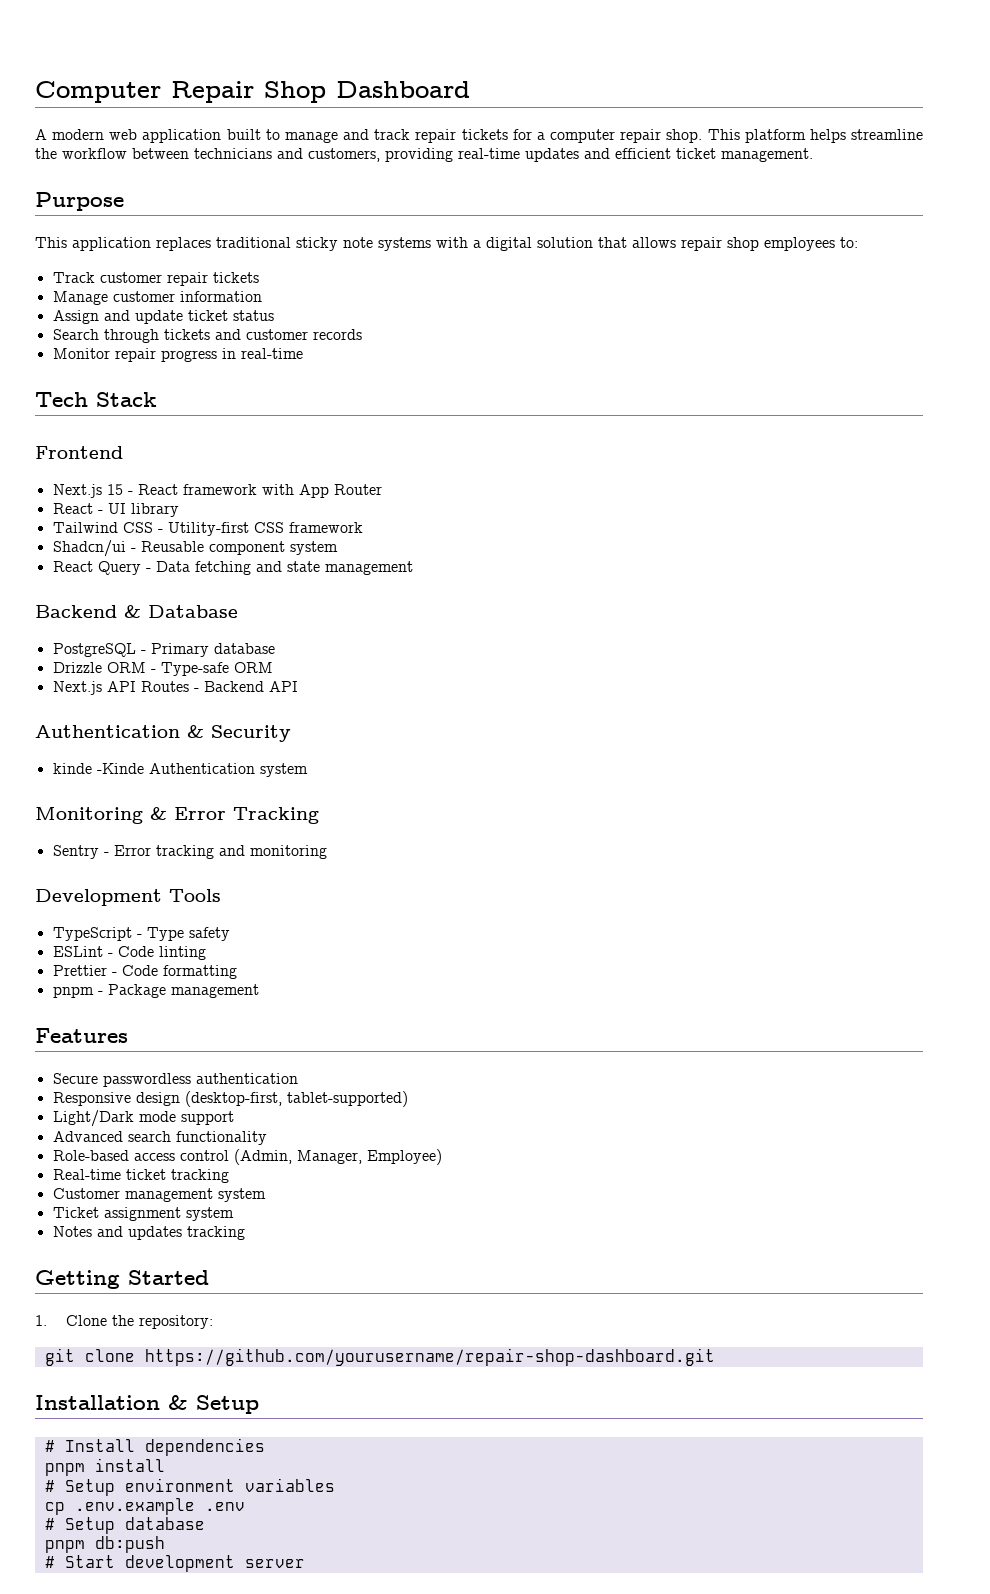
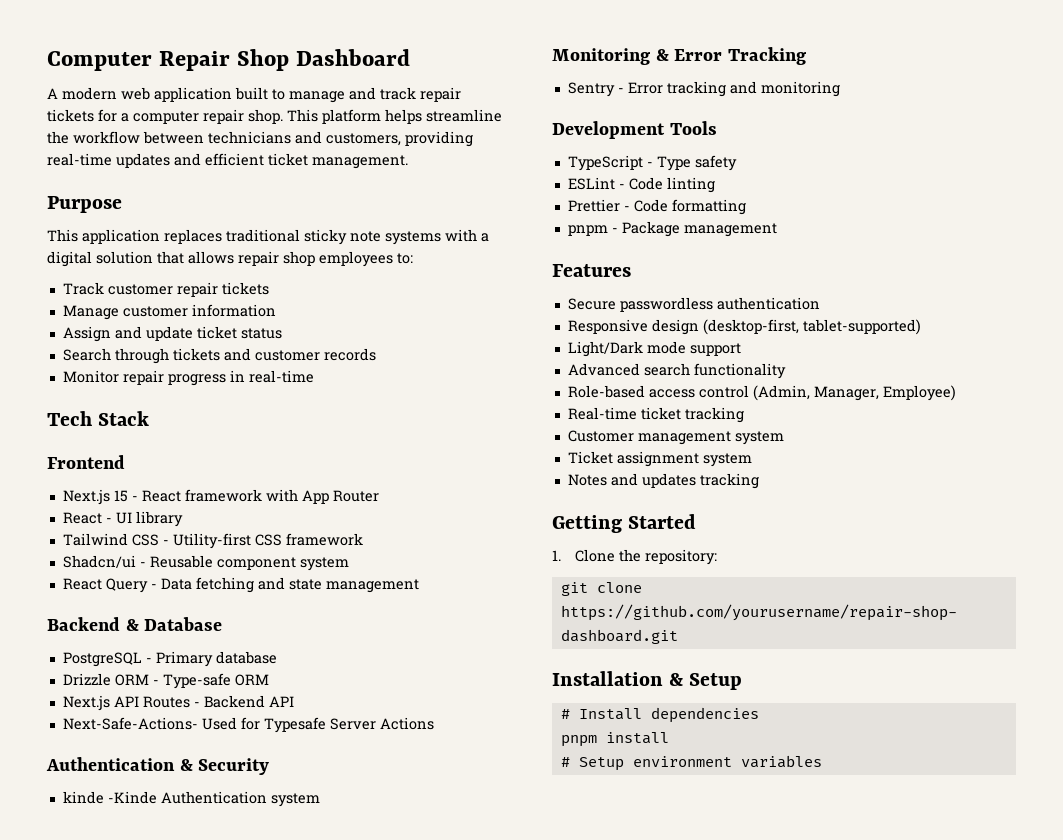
+ Next-Safe-Actions- Used for Typesafe Server Actions
- cp .env.example .env
- # Setup database
- pnpm db:push
- # Start development server

